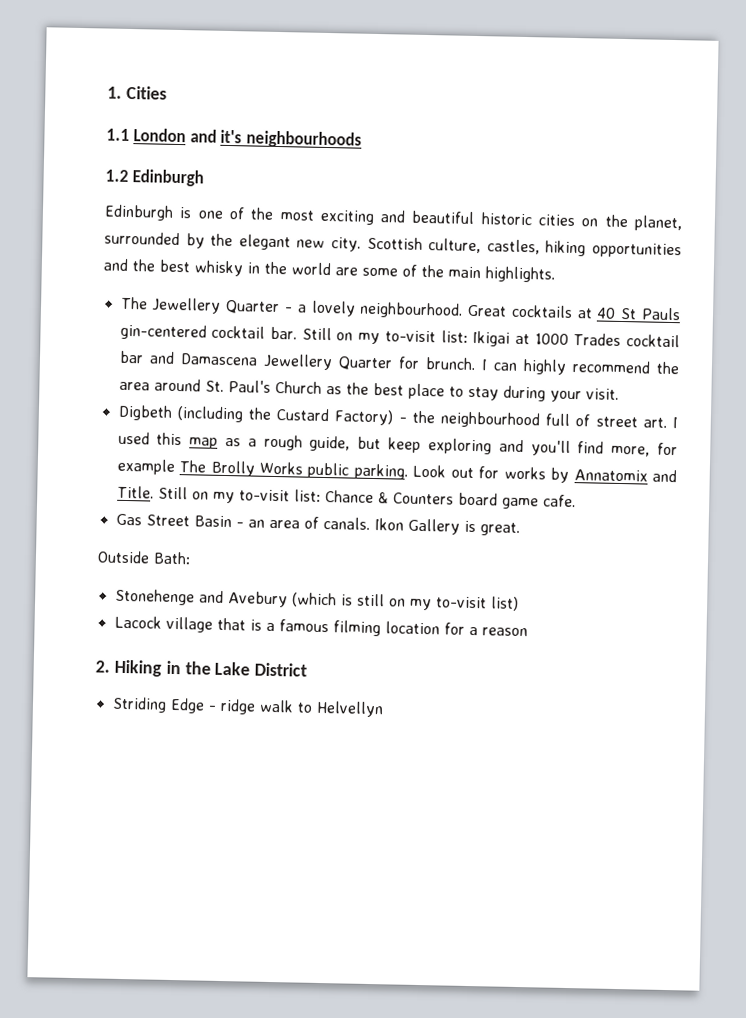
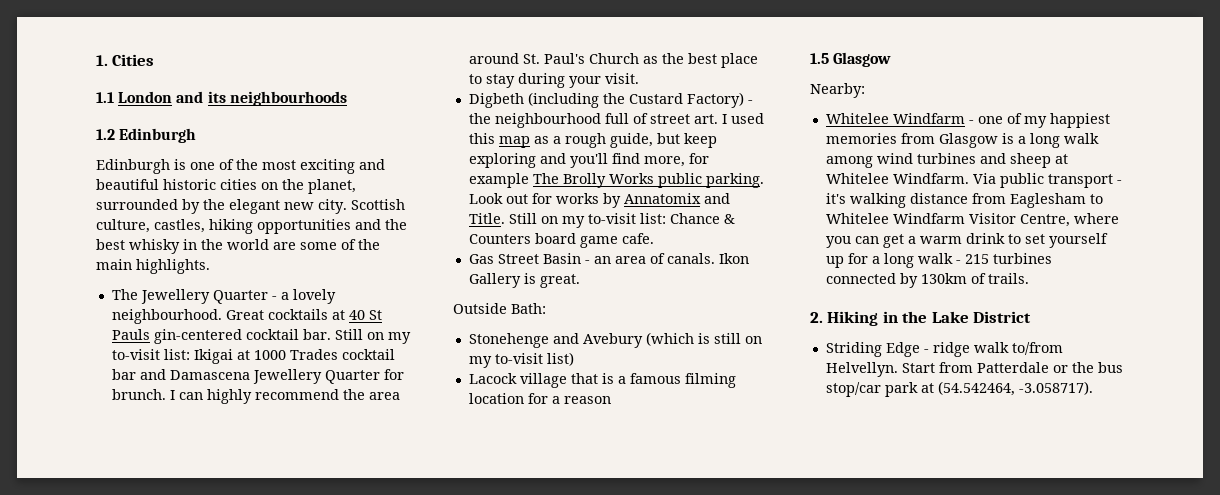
- 1.1 London and it's neighbourhoods
+ 1.1 London and its neighbourhoods
+ 1.5 Glasgow
+ Nearby:
+ Whitelee Windfarm - one of my happiest memories from Glasgow is a long walk among wind turbines and sheep at Whitelee Windfarm. Via public transport - it's walking distance from Eaglesham to Whitelee Windfarm Visitor Centre, where you can get a warm drink to set yourself up for a long walk - 215 turbines connected by 130km of trails.
- Striding Edge - ridge walk to Helvellyn
+ Striding Edge - ridge walk to/from Helvellyn. Start from Patterdale or the bus stop/car park at (54.542464, -3.058717).

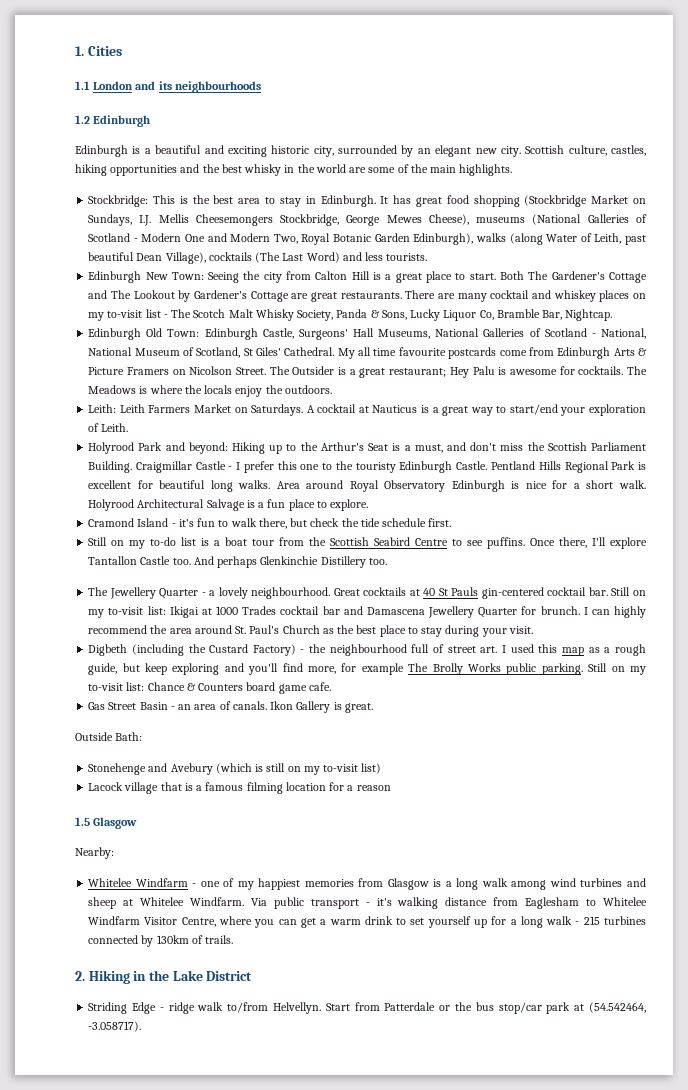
- Edinburgh is one of the most exciting and beautiful historic cities on the planet, surrounded by the elegant new city.
+ Edinburgh is a beautiful and exciting historic city, surrounded by an elegant new city.
+ Stockbridge: This is the best area to stay in Edinburgh. It has great food shopping (Stockbridge Market on Sundays, I.J. Mellis Cheesemongers Stockbridge, George Mewes Cheese), museums (National Galleries of Scotland - Modern One and Modern Two, Royal Botanic Garden Edinburgh), walks (along Water of Leith, past beautiful Dean Village), cocktails (The Last Word) and less tourists.
+ Edinburgh New Town: Seeing the city from Calton Hill is a great place to start. Both The Gardener's Cottage and The Lookout by Gardener's Cottage are great restaurants. There are many cocktail and whiskey places on my to-visit list - The Scotch Malt Whisky Society, Panda & Sons, Lucky Liquor Co, Bramble Bar, Nightcap.
+ Edinburgh Old Town: Edinburgh Castle, Surgeons' Hall Museums, National Galleries of Scotland - National, National Museum of Scotland, St Giles' Cathedral. My all time favourite postcards come from Edinburgh Arts & Picture Framers on Nicolson Street. The Outsider is a great restaurant; Hey Palu is awesome for cocktails. The Meadows is where the locals enjoy the outdoors.
+ Leith: Leith Farmers Market on Saturdays. A cocktail at Nauticus is a great way to start/end your exploration of Leith.
+ Holyrood Park and beyond: Hiking up to the Arthur's Seat is a must, and don't miss the Scottish Parliament Building. Craigmillar Castle - I prefer this one to the touristy Edinburgh Castle. Pentland Hills Regional Park is excellent for beautiful long walks. Area around Royal Observatory Edinburgh is nice for a short walk. Holyrood Architectural Salvage is a fun place to explore.
+ Cramond Island - it's fun to walk there, but check the tide schedule first.
+ Still on my to-do list is a boat tour from the Scottish Seabird Centre to see puffins. Once there, I'll explore Tantallon Castle too. And perhaps Glenkinchie Distillery too.
- Look out for works by Annatomix and Title.

